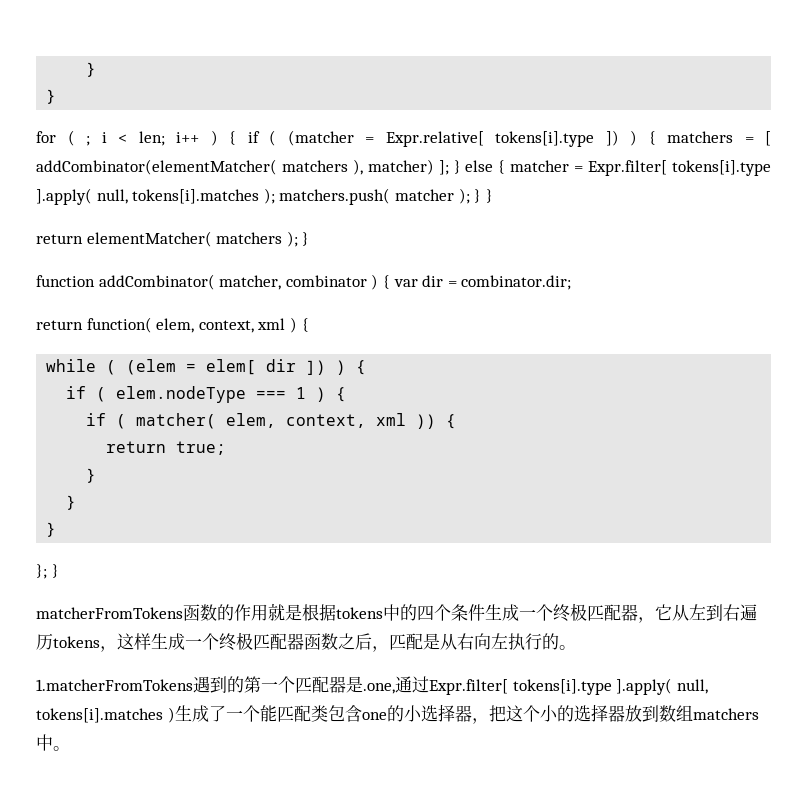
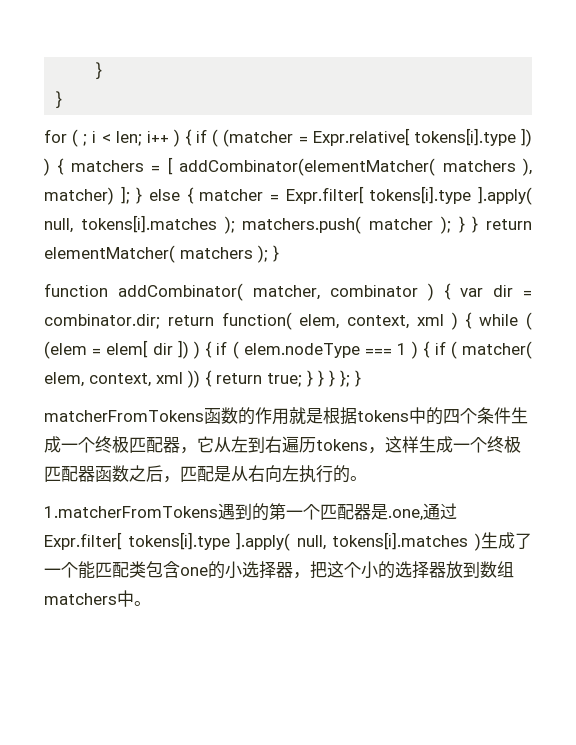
- for ( ; i < len; i++ ) { if ( (matcher = Expr.relative[ tokens[i].type ]) ) { matchers = [ addCombinator(elementMatcher( matchers ), matcher) ]; } else { matcher = Expr.filter[ tokens[i].type ].apply( null, tokens[i].matches ); matchers.push( matcher ); } }
- return elementMatcher( matchers ); }
+ for ( ; i < len; i++ ) { if ( (matcher = Expr.relative[ tokens[i].type ]) ) { matchers = [ addCombinator(elementMatcher( matchers ), matcher) ]; } else { matcher = Expr.filter[ tokens[i].type ].apply( null, tokens[i].matches ); matchers.push( matcher ); } } return elementMatcher( matchers ); }
- function addCombinator( matcher, combinator ) { var dir = combinator.dir;
- return function( elem, context, xml ) {
- while ( (elem = elem[ dir ]) ) {
- if ( elem.nodeType === 1 ) {
- if ( matcher( elem, context, xml )) {
- return true;
- }
- }
- }
- }; }
+ function addCombinator( matcher, combinator ) { var dir = combinator.dir; return function( elem, context, xml ) { while ( (elem = elem[ dir ]) ) { if ( elem.nodeType === 1 ) { if ( matcher( elem, context, xml )) { return true; } } } }; }

